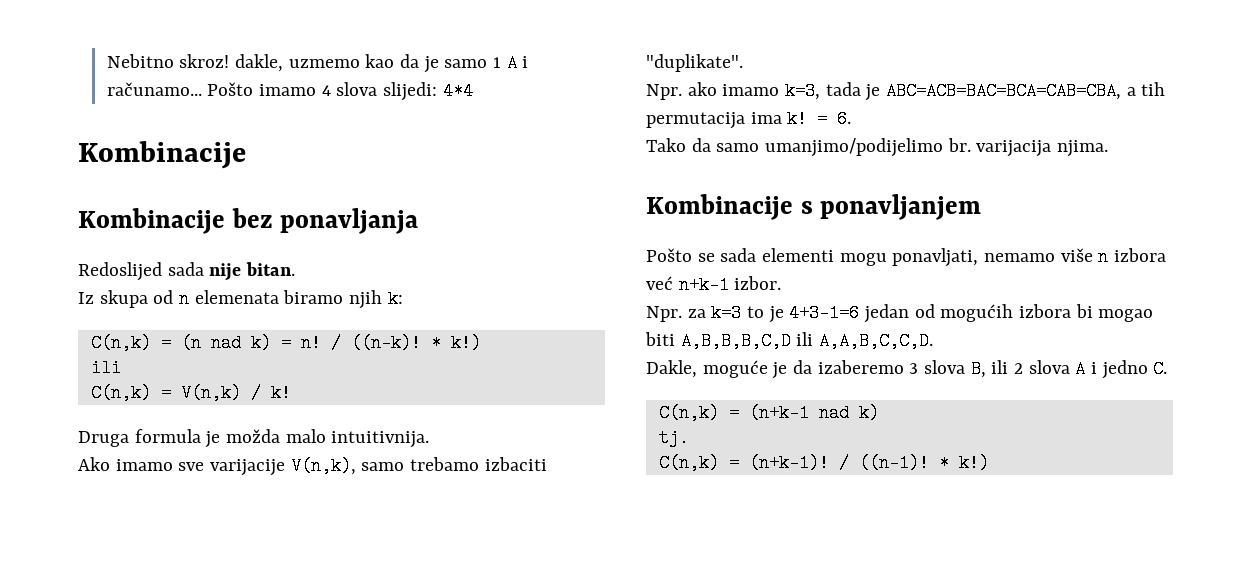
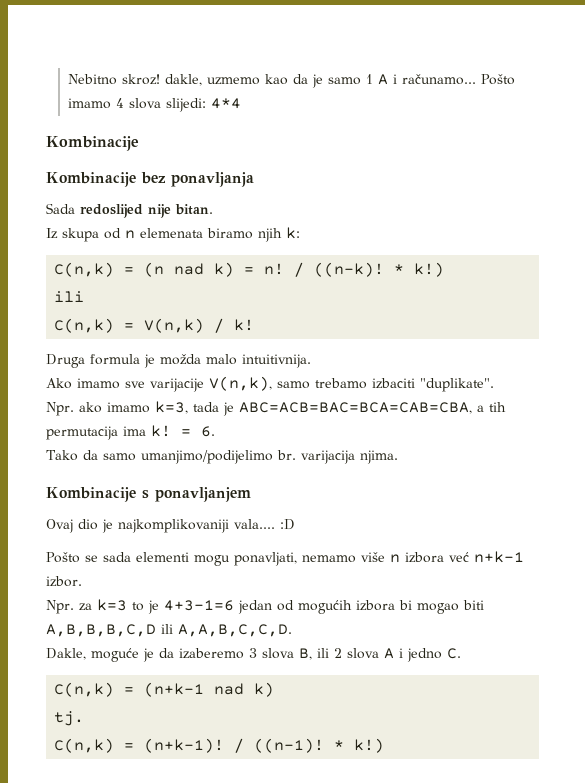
- Redoslijed sada nije bitan.
+ Sada redoslijed nije bitan.
+ Ovaj dio je najkomplikovaniji vala.... :D

